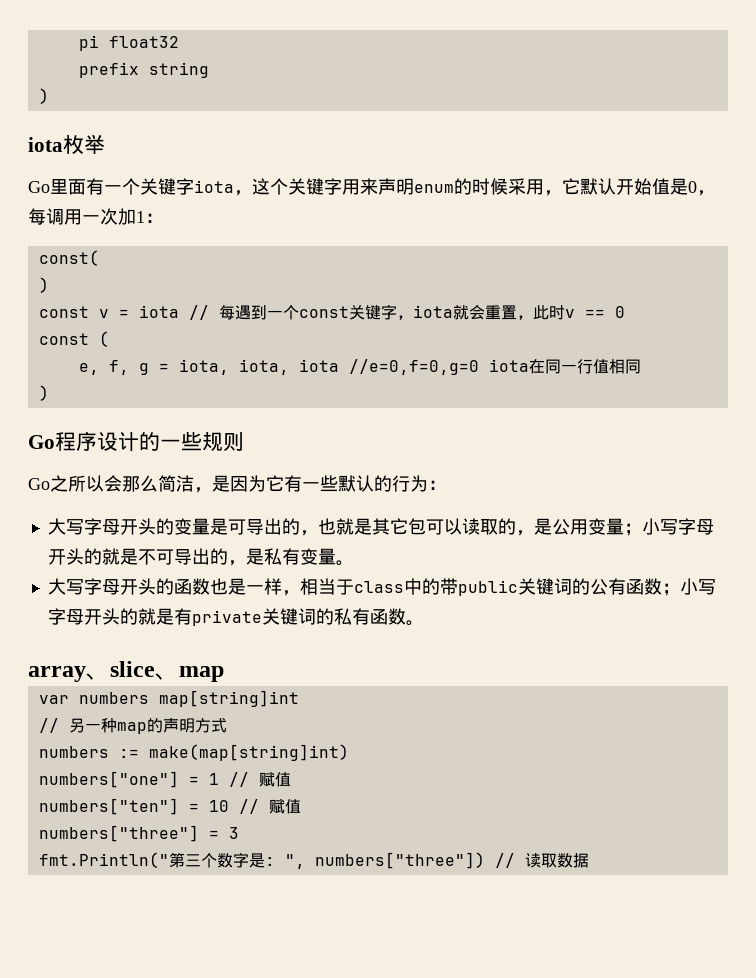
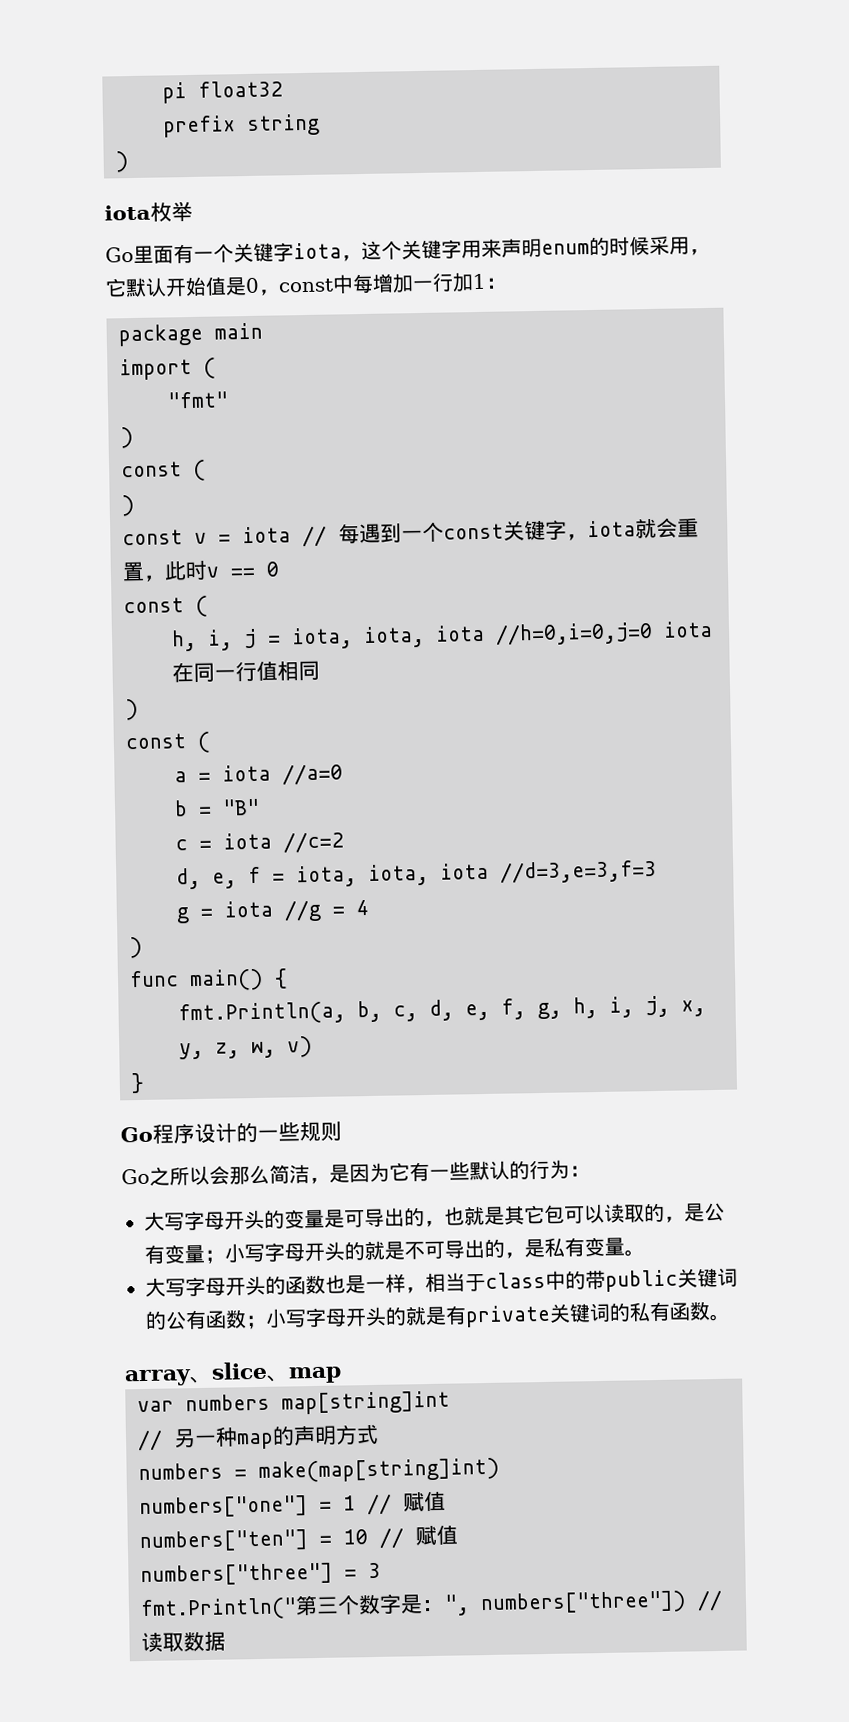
- Go里面有一个关键字iota，这个关键字用来声明enum的时候采用，它默认开始值是0，每调用一次加1：
- const(
+ Go里面有一个关键字iota，这个关键字用来声明enum的时候采用，它默认开始值是0，const中每增加一行加1：
+ package main
+ import (
+ "fmt"
+ )
+ const (
- e, f, g = iota, iota, iota //e=0,f=0,g=0 iota在同一行值相同
+ h, i, j = iota, iota, iota //h=0,i=0,j=0 iota在同一行值相同
  )
+ const (
+ a = iota //a=0
+ b = "B"
+ c = iota //c=2
+ d, e, f = iota, iota, iota //d=3,e=3,f=3
+ g = iota //g = 4
+ )
+ func main() {
+ fmt.Println(a, b, c, d, e, f, g, h, i, j, x, y, z, w, v)
+ }
- 大写字母开头的变量是可导出的，也就是其它包可以读取的，是公用变量；小写字母开头的就是不可导出的，是私有变量。
+ 大写字母开头的变量是可导出的，也就是其它包可以读取的，是公有变量；小写字母开头的就是不可导出的，是私有变量。
- numbers := make(map[string]int)
+ numbers = make(map[string]int)

